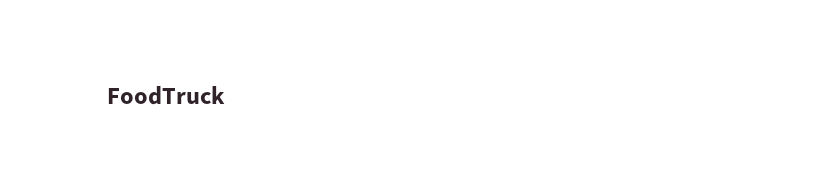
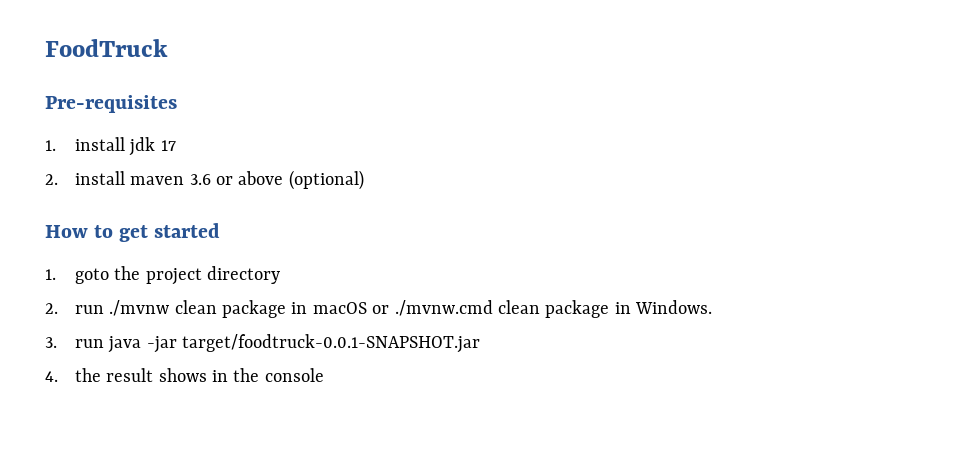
+ Pre-requisites
+ 1. install jdk 17
+ 2. install maven 3.6 or above (optional)
+ How to get started
+ 1. goto the project directory
+ 2. run ./mvnw clean package in macOS or ./mvnw.cmd clean package in Windows.
+ 3. run java -jar target/foodtruck-0.0.1-SNAPSHOT.jar
+ 4. the result shows in the console

